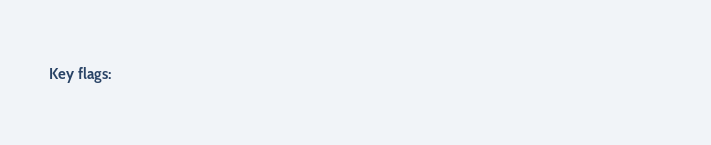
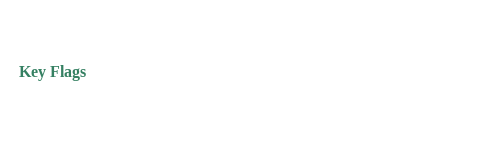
- Key flags:
+ Key Flags

